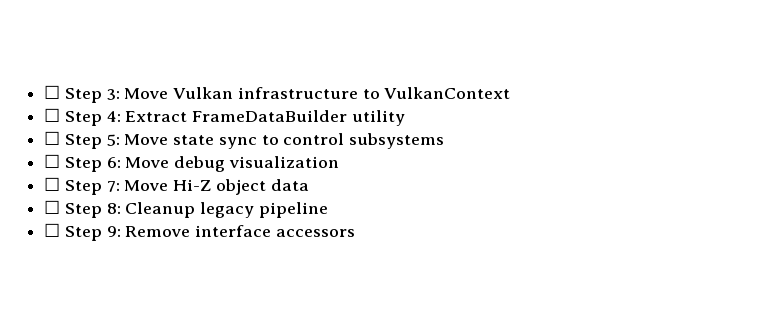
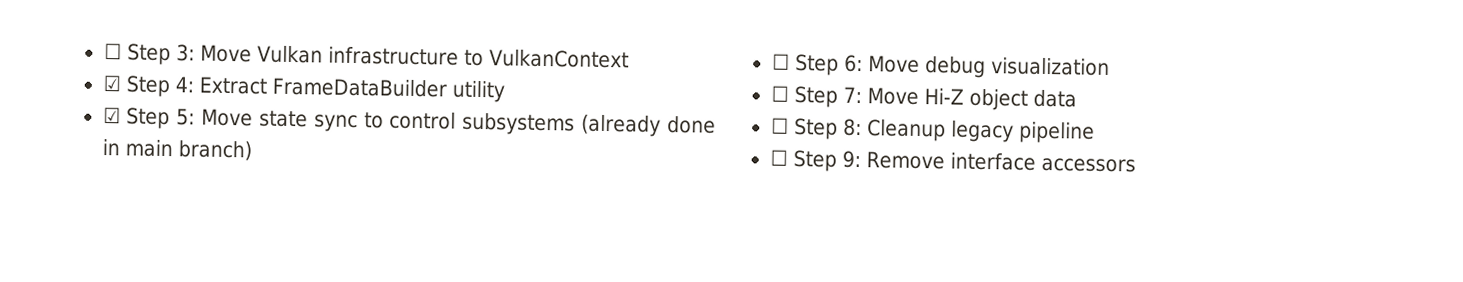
- ☐ Step 4: Extract FrameDataBuilder utility
+ ☑ Step 4: Extract FrameDataBuilder utility
- ☐ Step 5: Move state sync to control subsystems
+ ☑ Step 5: Move state sync to control subsystems (already done in main branch)

